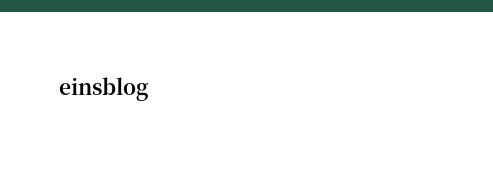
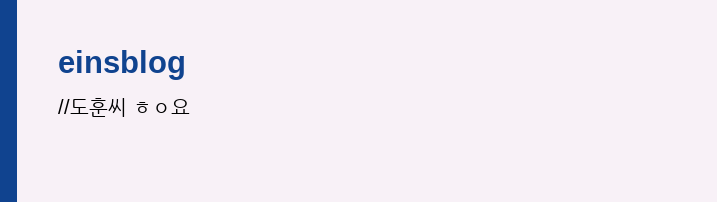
+ //도훈씨 ㅎㅇ요

